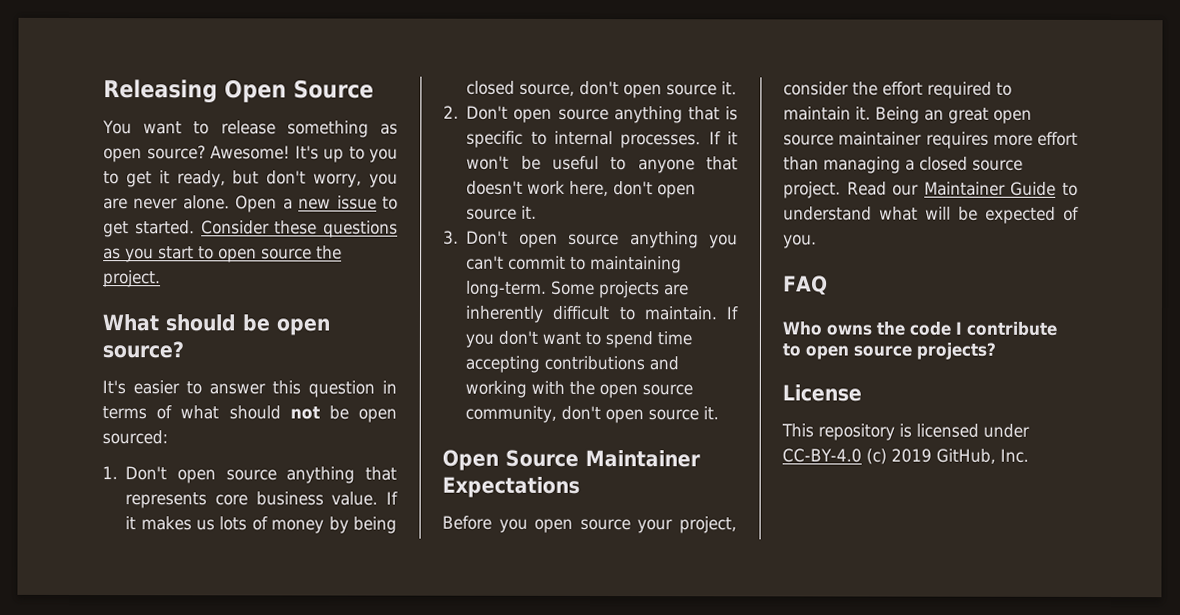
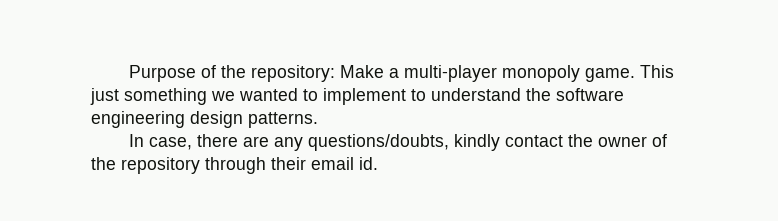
- Releasing Open Source
- You want to release something as open source? Awesome! It's up to you to get it ready, but don't worry, you are never alone. Open a new issue to get started. Consider these questions as you start to open source the project.
- What should be open source?
- It's easier to answer this question in terms of what should not be open sourced:
- 1. Don't open source anything that represents core business value. If it makes us lots of money by being closed source, don't open source it.
- 2. Don't open source anything that is specific to internal processes. If it won't be useful to anyone that doesn't work here, don't open source it.
- 3. Don't open source anything you can't commit to maintaining long-term. Some projects are inherently difficult to maintain. If you don't want to spend time accepting contributions and working with the open source community, don't open source it.
- Open Source Maintainer Expectations
- Before you open source your project, consider the effort required to maintain it. Being an great open source maintainer requires more effort than managing a closed source project. Read our Maintainer Guide to understand what will be expected of you.
- FAQ
- Who owns the code I contribute to open source projects?
- License
- This repository is licensed under CC-BY-4.0 (c) 2019 GitHub, Inc.
+ Purpose of the repository: Make a multi-player monopoly game. This just something we wanted to implement to understand the software engineering design patterns.
+ In case, there are any questions/doubts, kindly contact the owner of the repository through their email id.

